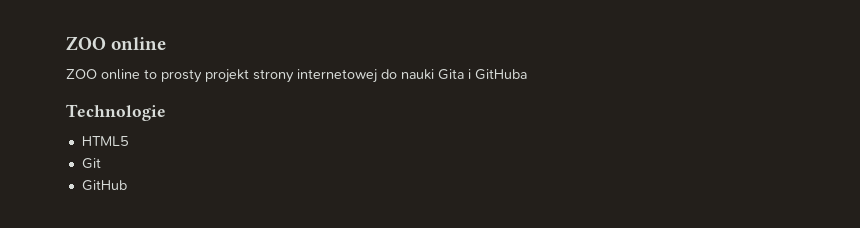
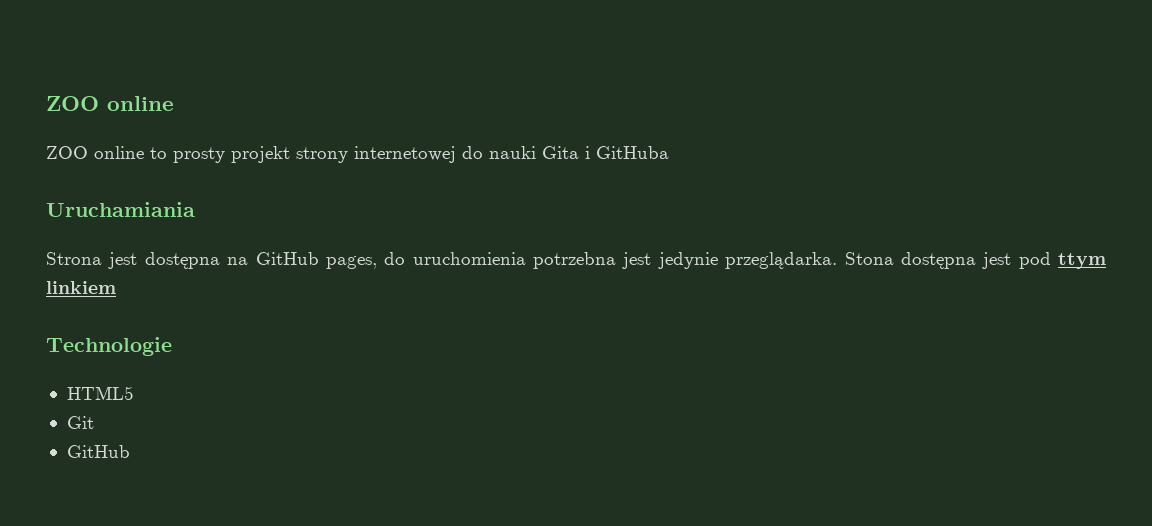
+ Uruchamiania
+ Strona jest dostępna na GitHub pages, do uruchomienia potrzebna jest jedynie przeglądarka. Stona dostępna jest pod ttym linkiem

